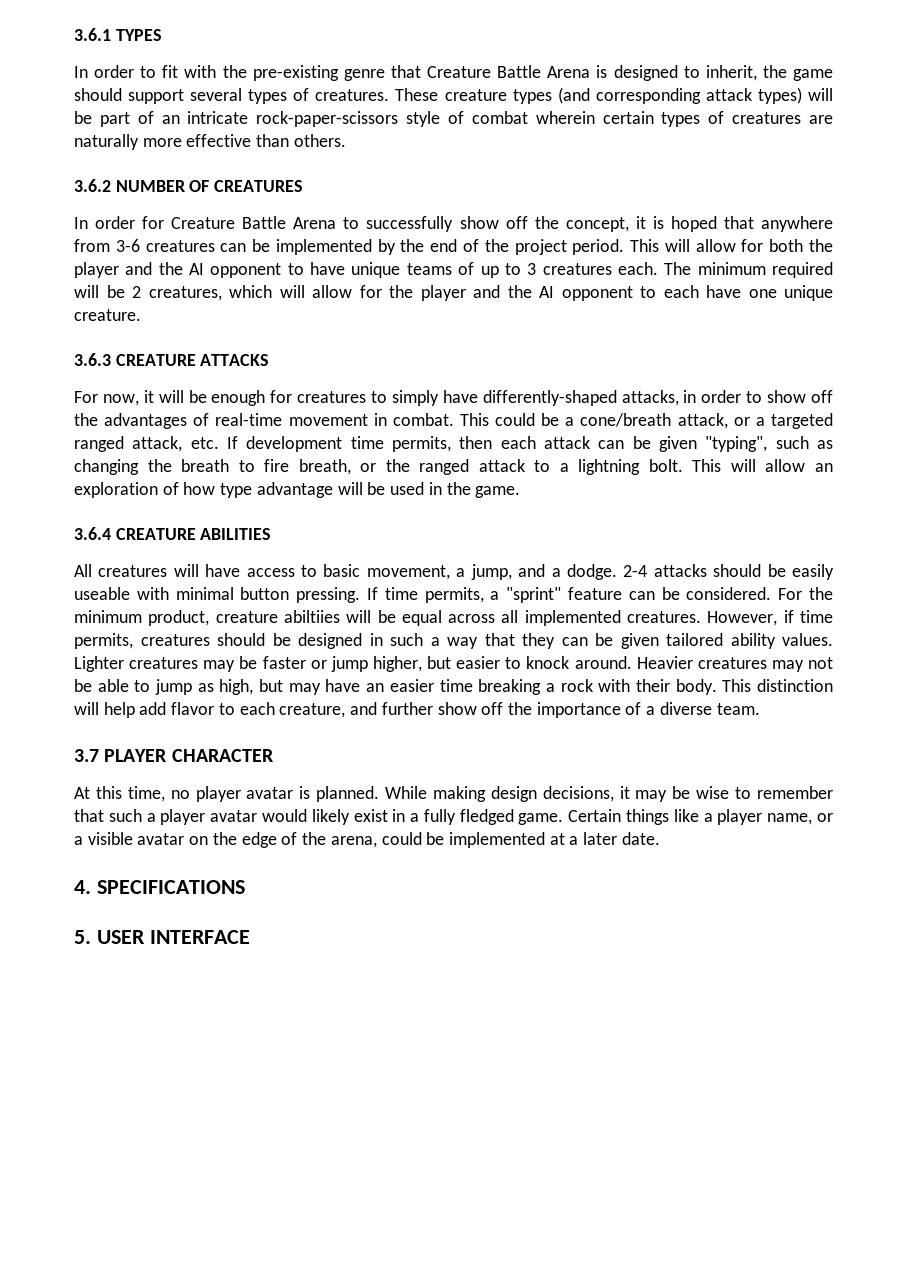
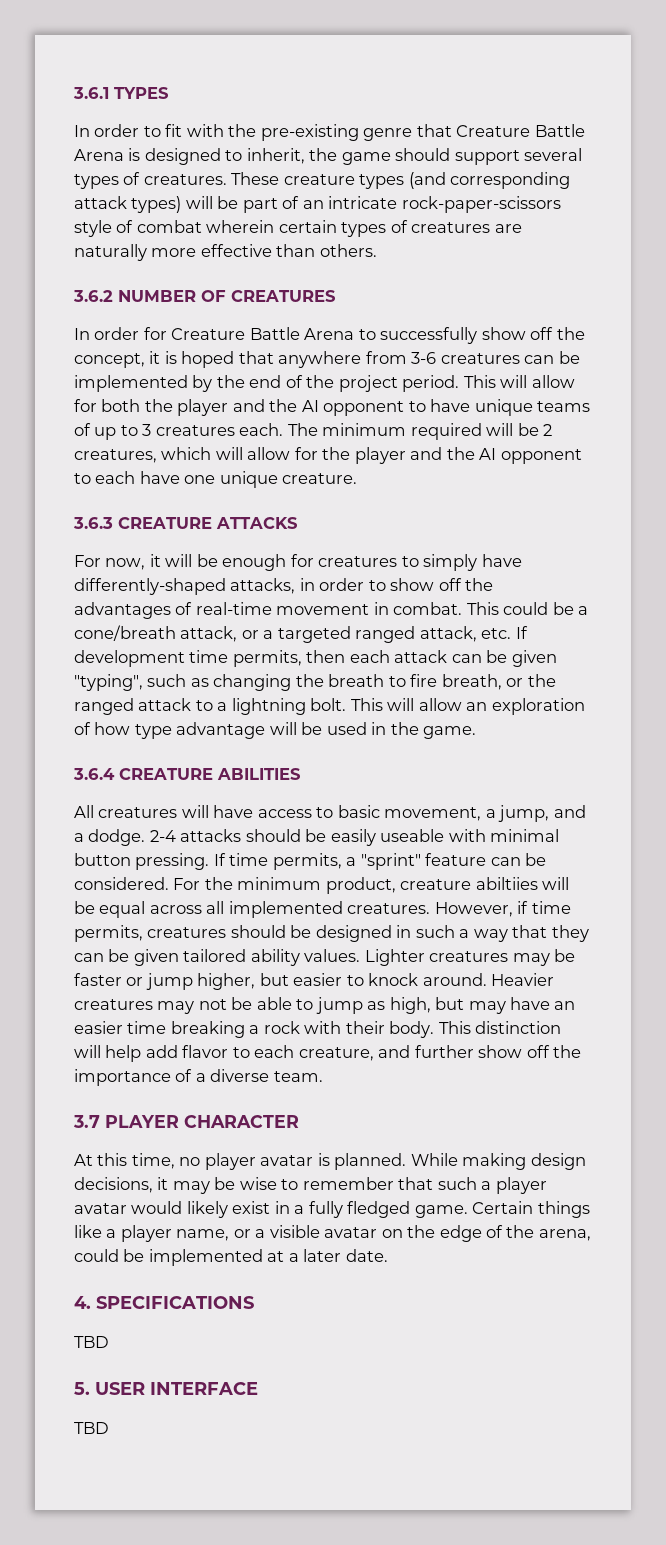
  4. SPECIFICATIONS
+ TBD
  5. USER INTERFACE
+ TBD

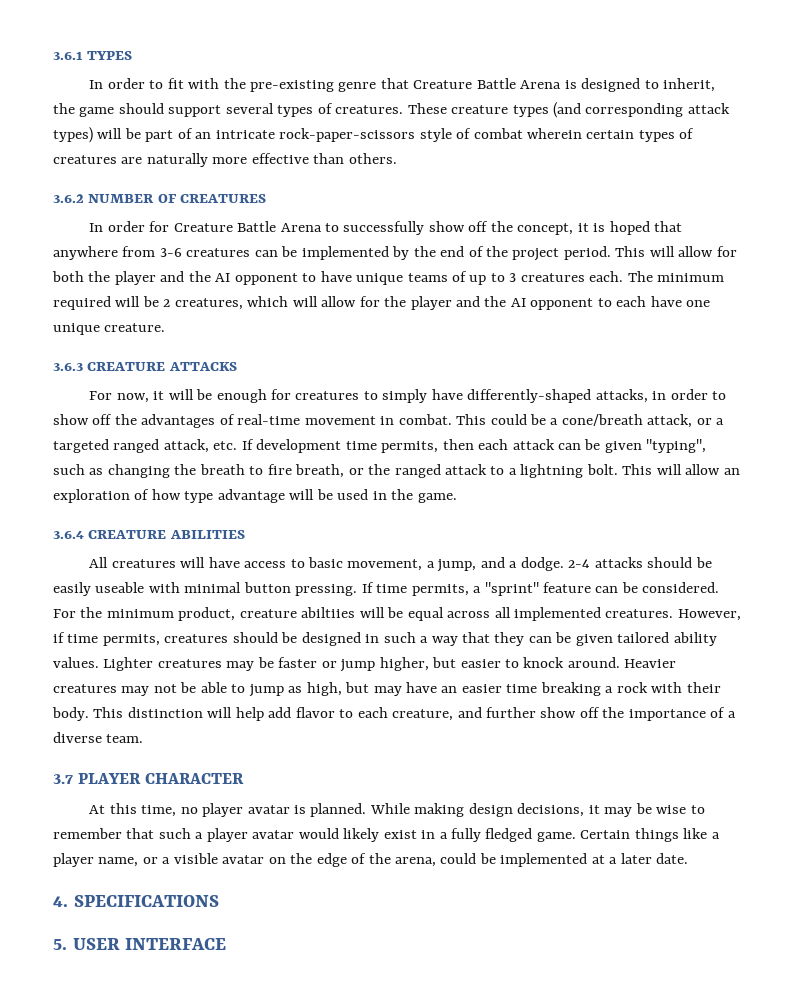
  4. SPECIFICATIONS
- TBD
  5. USER INTERFACE
- TBD

